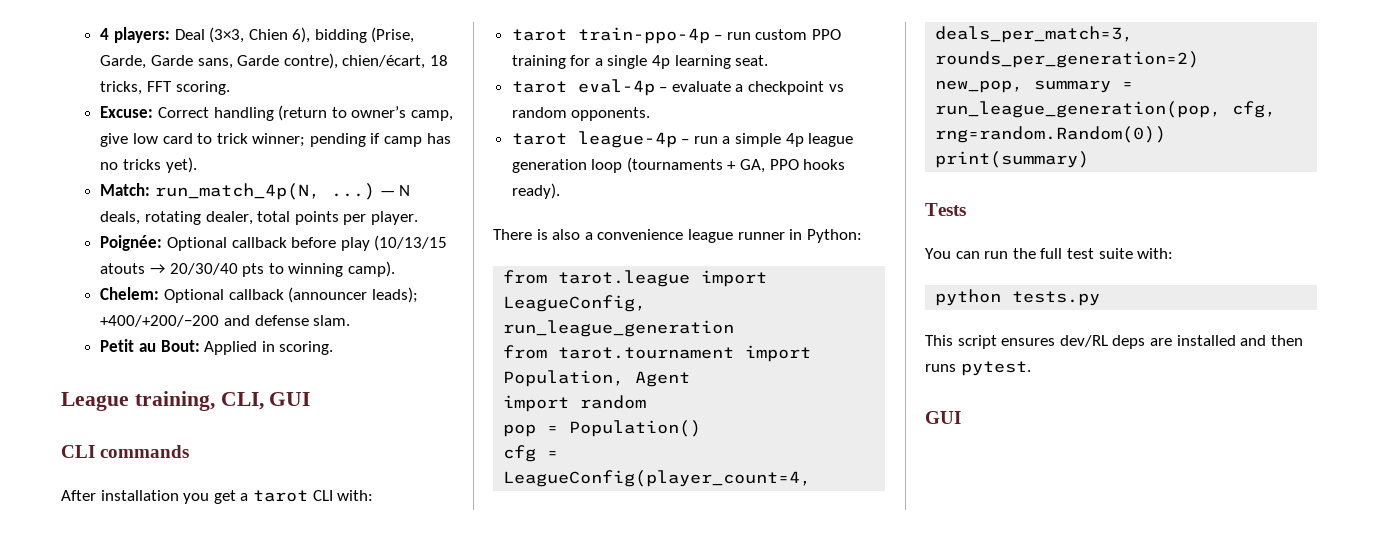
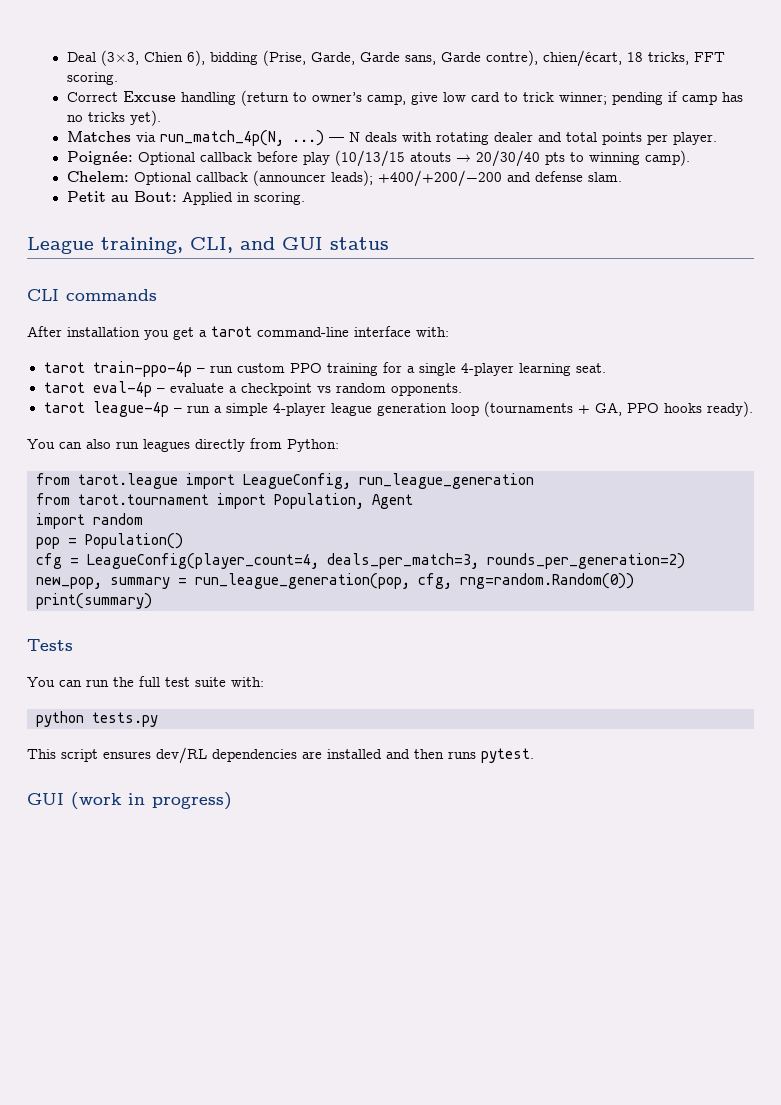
- 4 players: Deal (3×3, Chien 6), bidding (Prise, Garde, Garde sans, Garde contre), chien/écart, 18 tricks, FFT scoring.
+ Deal (3×3, Chien 6), bidding (Prise, Garde, Garde sans, Garde contre), chien/écart, 18 tricks, FFT scoring.
- Excuse: Correct handling (return to owner’s camp, give low card to trick winner; pending if camp has no tricks yet).
+ Correct Excuse handling (return to owner’s camp, give low card to trick winner; pending if camp has no tricks yet).
- Match: run_match_4p(N, ...)
+ Matches via run_match_4p(N, ...)
- — N deals, rotating dealer, total points per player.
+ — N deals with rotating dealer and total points per player.
- League training, CLI, GUI
+ League training, CLI, and GUI status
- After installation you get a tarot CLI with:
+ After installation you get a tarot command‑line interface with:
- tarot train-ppo-4p – run custom PPO training for a single 4p learning seat.
+ tarot train-ppo-4p – run custom PPO training for a single 4‑player learning seat.
- tarot league-4p – run a simple 4p league generation loop (tournaments + GA, PPO hooks ready).
+ tarot league-4p – run a simple 4‑player league generation loop (tournaments + GA, PPO hooks ready).
- There is also a convenience league runner in Python:
+ You can also run leagues directly from Python:
- This script ensures dev/RL deps are installed and then runs pytest.
- GUI
+ This script ensures dev/RL dependencies are installed and then runs pytest.
+ GUI (work in progress)

